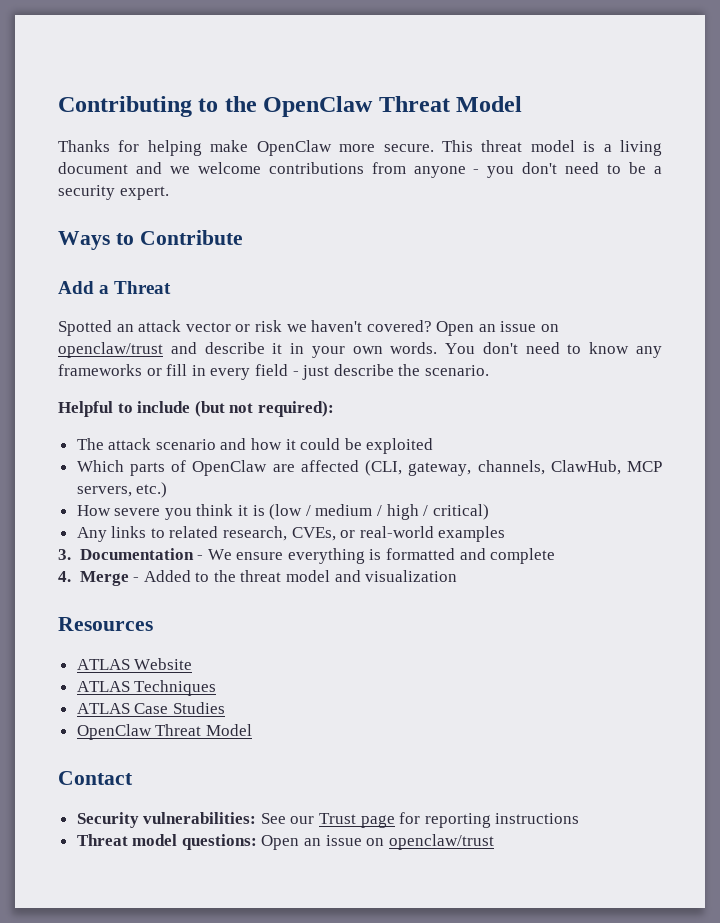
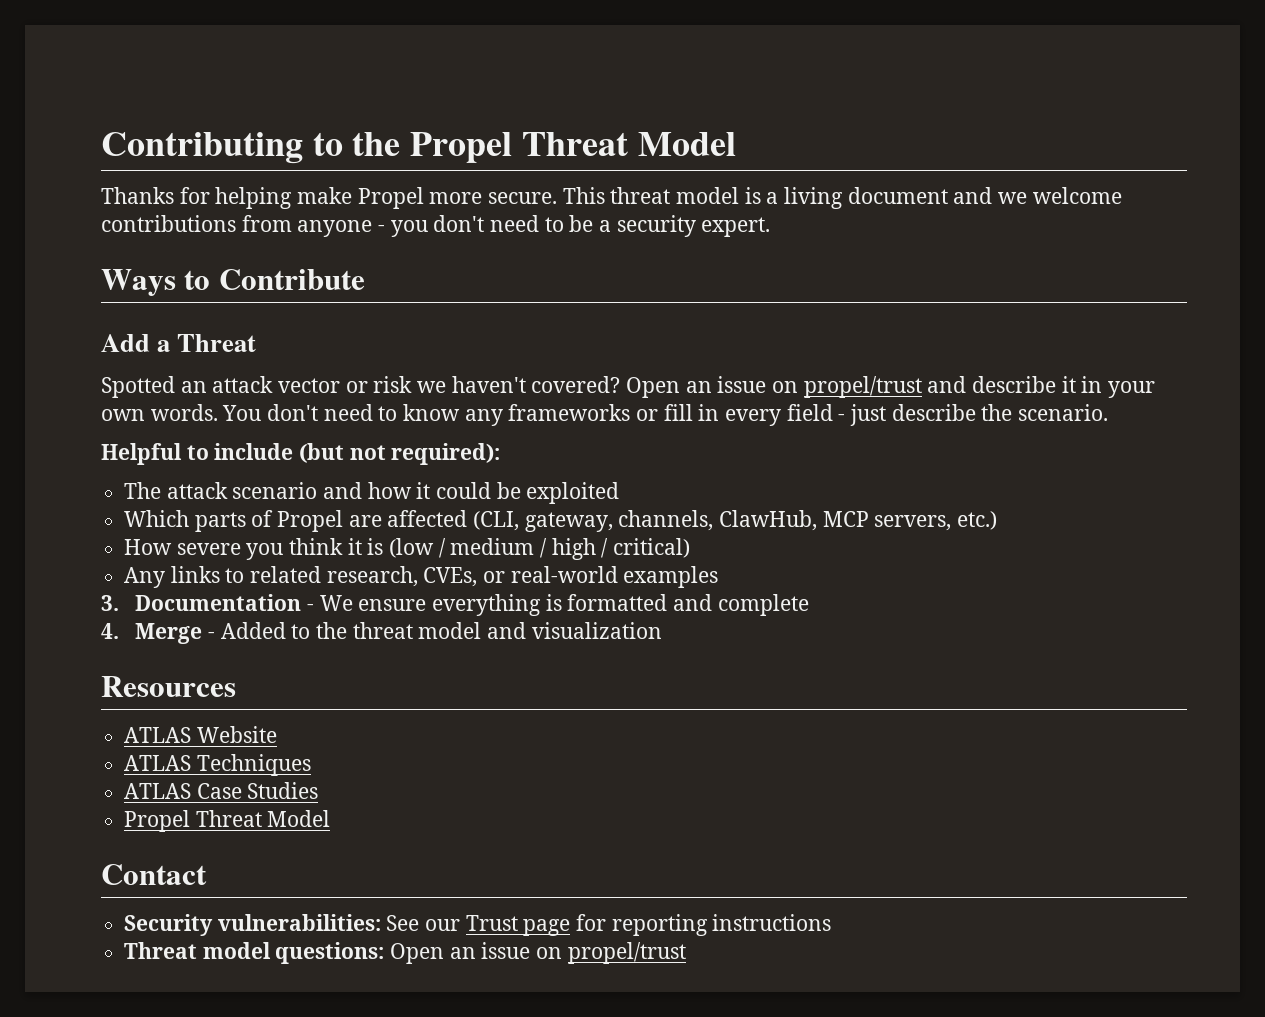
- Contributing to the OpenClaw Threat Model
+ Contributing to the Propel Threat Model
- Thanks for helping make OpenClaw more secure.
+ Thanks for helping make Propel more secure.
- Open an issue on openclaw/trust and describe it in your own words.
+ Open an issue on propel/trust and describe it in your own words.
- Which parts of OpenClaw are affected (CLI, gateway, channels, ClawHub, MCP servers, etc.)
+ Which parts of Propel are affected (CLI, gateway, channels, ClawHub, MCP servers, etc.)
  ATLAS Case Studies
- OpenClaw Threat Model
+ Propel Threat Model
- Threat model questions: Open an issue on openclaw/trust
+ Threat model questions: Open an issue on propel/trust

